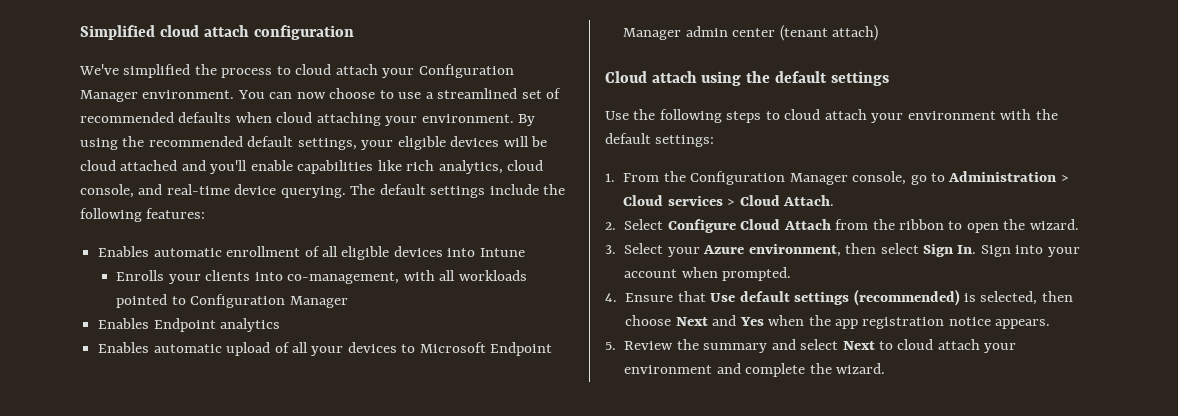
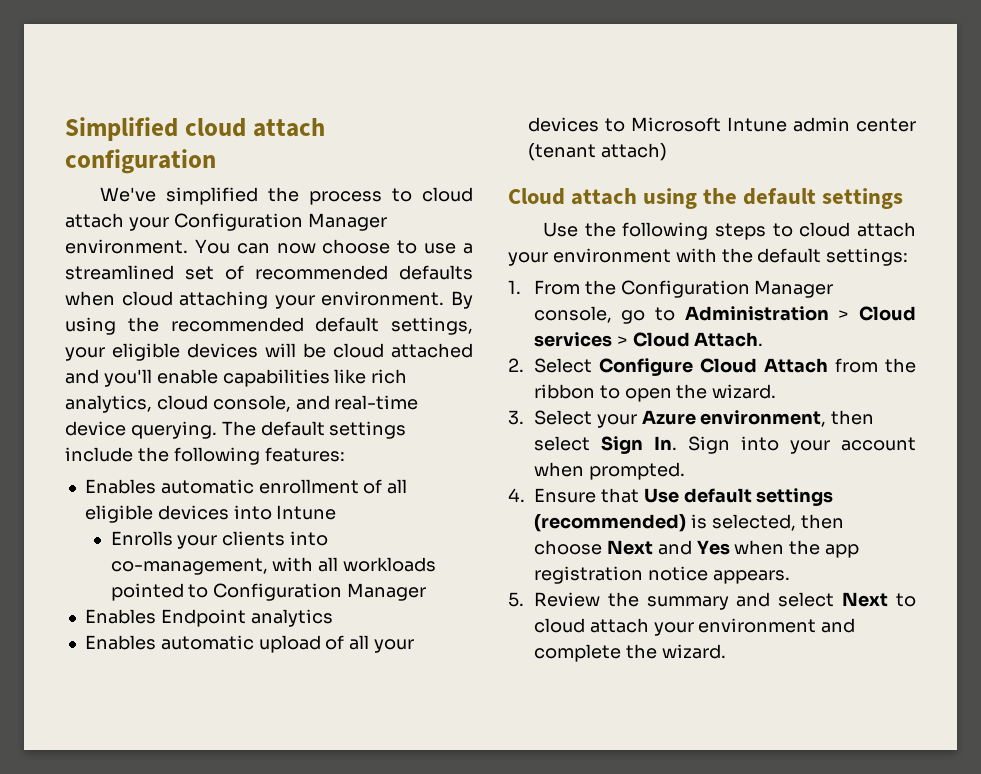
- Enables automatic upload of all your devices to Microsoft Endpoint Manager admin center (tenant attach)
+ Enables automatic upload of all your devices to Microsoft Intune admin center (tenant attach)

